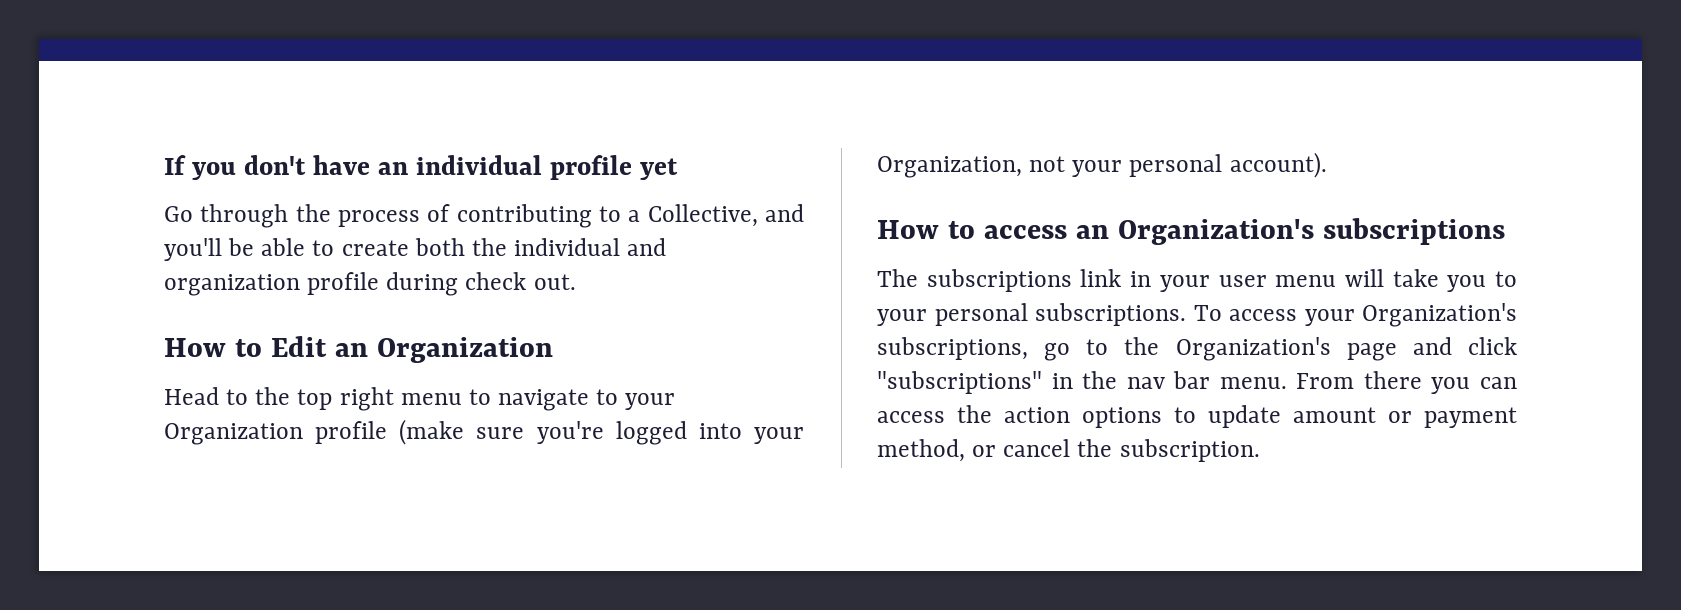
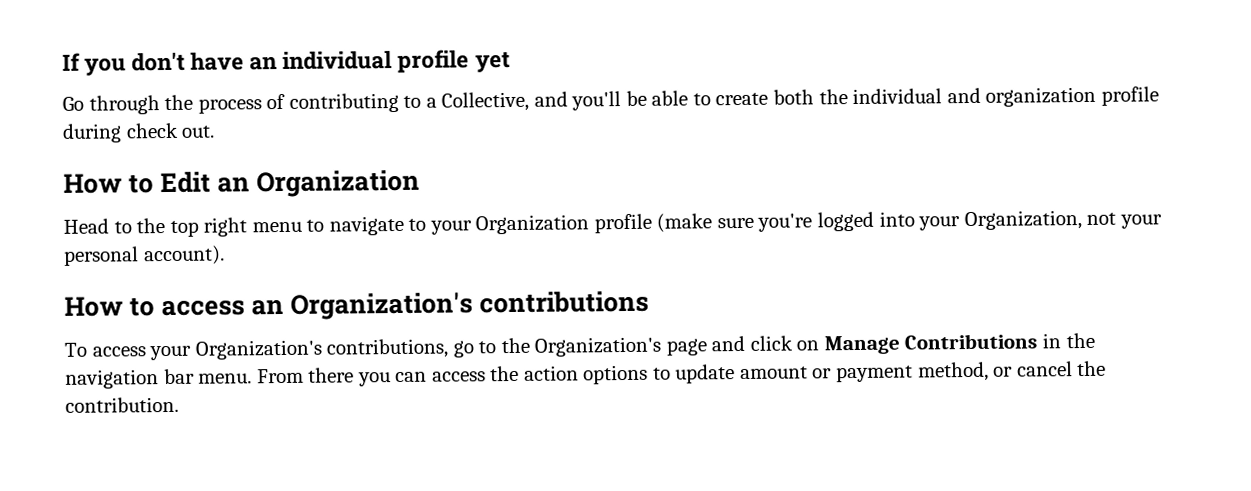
- How to access an Organization's subscriptions
- The subscriptions link in your user menu will take you to your personal subscriptions. To access your Organization's subscriptions, go to the Organization's page and click "subscriptions" in the nav bar menu.
+ How to access an Organization's contributions
+ To access your Organization's contributions, go to the Organization's page and click on Manage Contributions in the navigation bar menu.
- From there you can access the action options to update amount or payment method, or cancel the subscription.
+ From there you can access the action options to update amount or payment method, or cancel the contribution.

